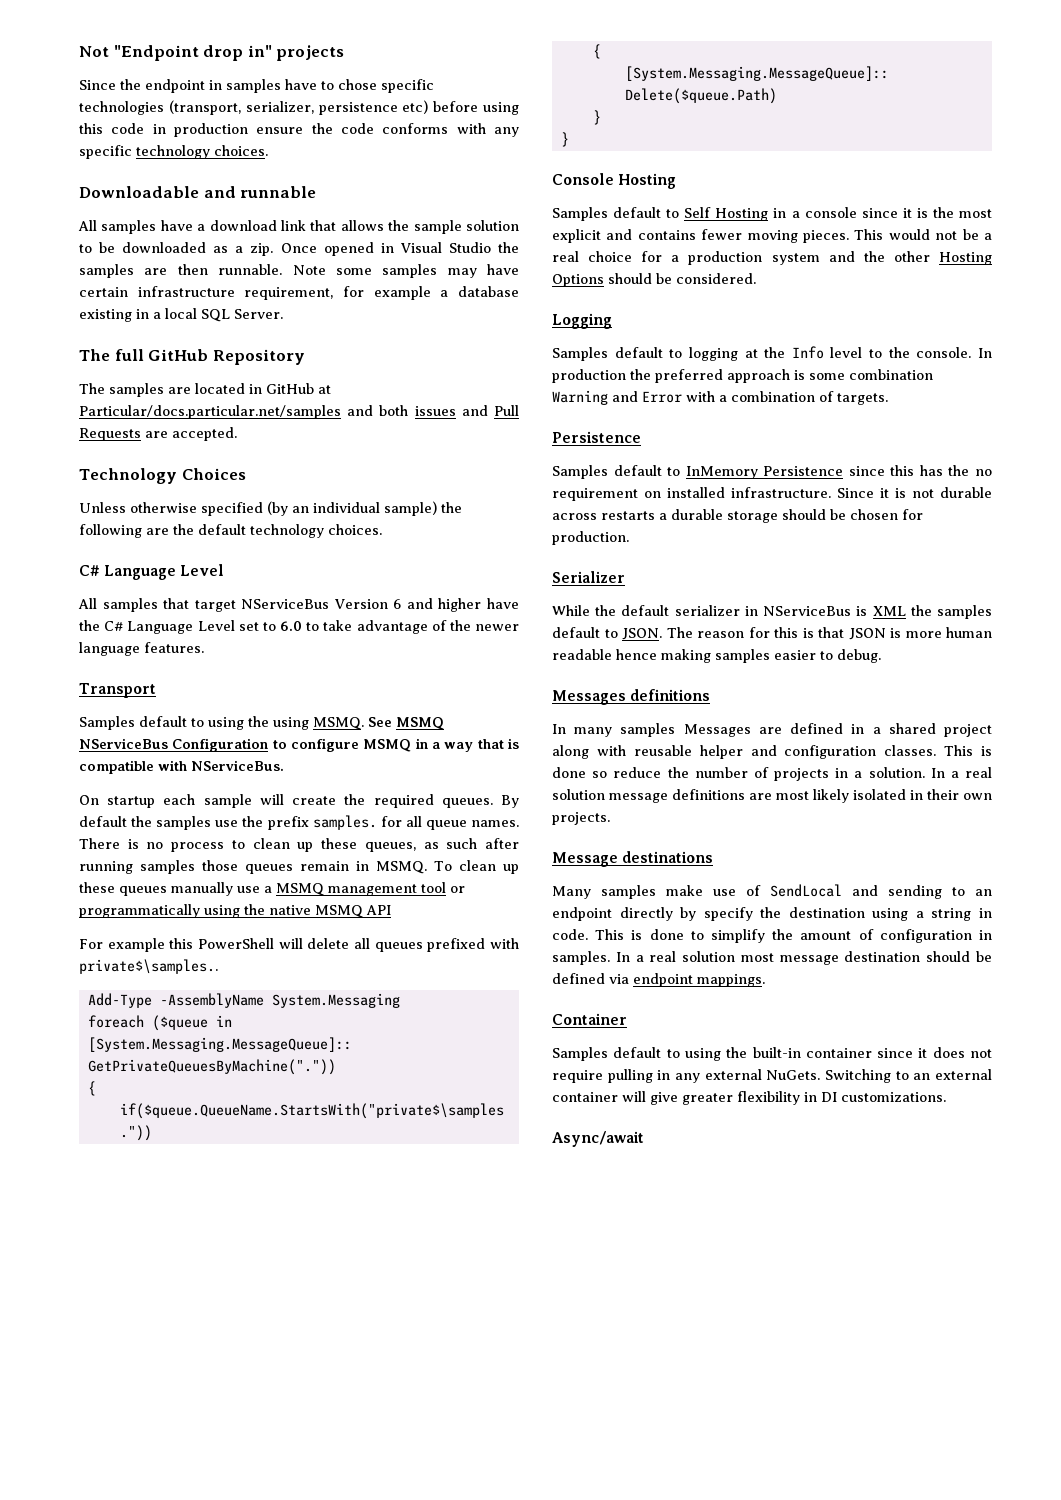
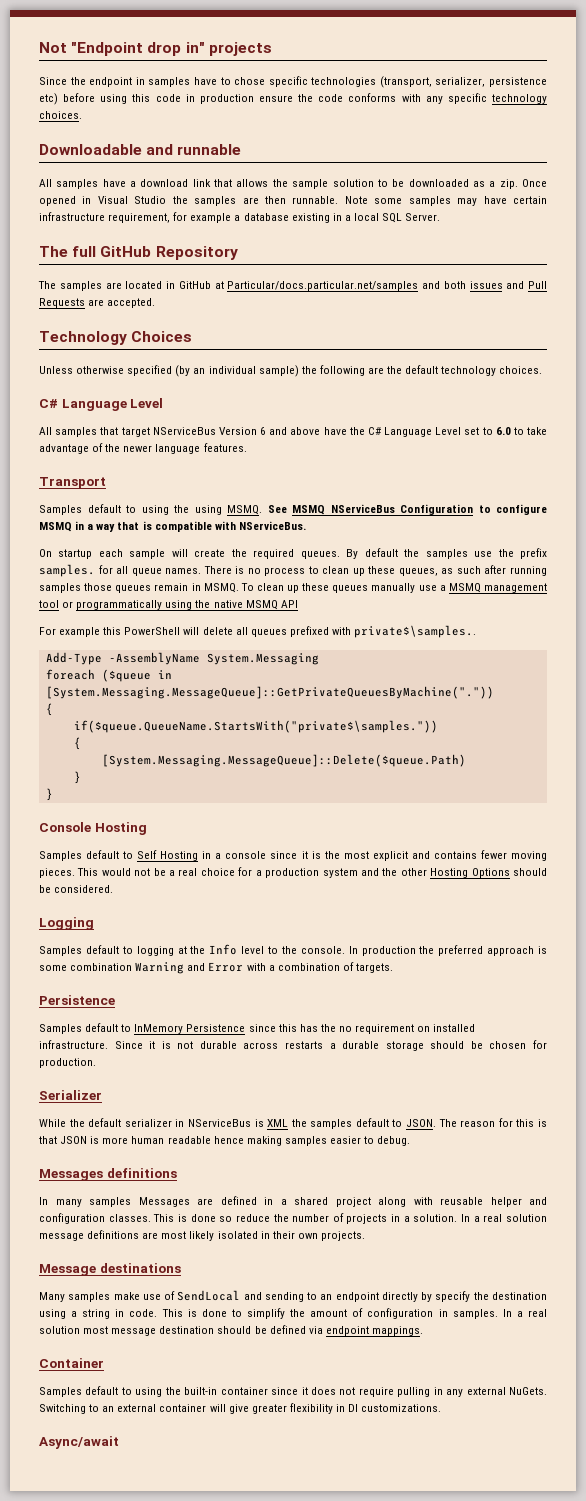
- All samples that target NServiceBus Version 6 and higher have the C# Language Level set to 6.0 to take advantage of the newer language features.
+ All samples that target NServiceBus Version 6 and above have the C# Language Level set to 6.0 to take advantage of the newer language features.

